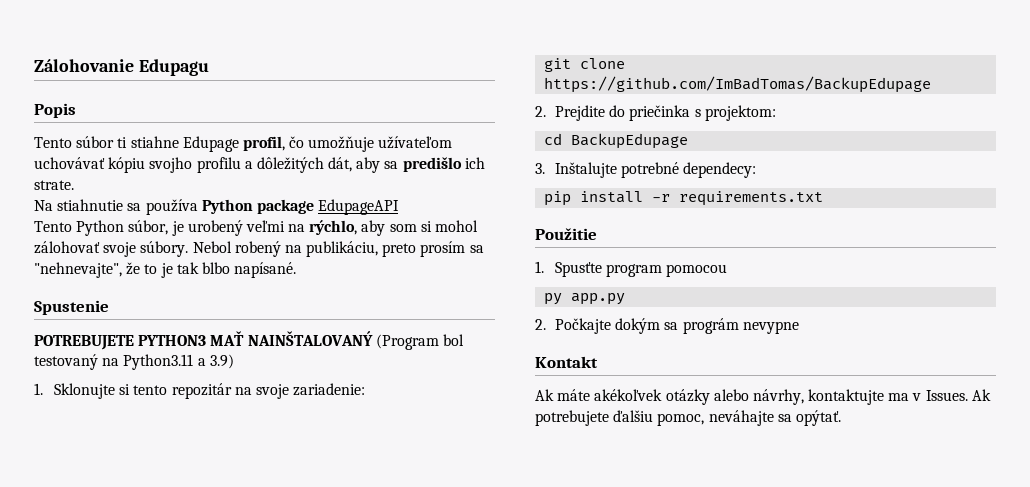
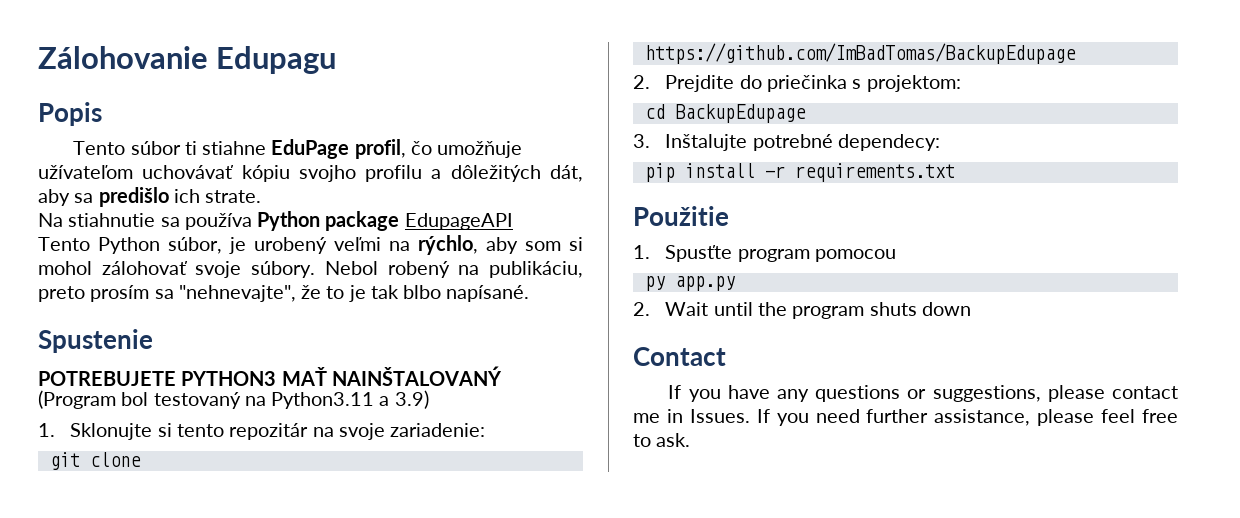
- Tento súbor ti stiahne Edupage profil, čo umožňuje užívateľom uchovávať kópiu svojho profilu a dôležitých dát, aby sa predišlo ich strate.
+ Tento súbor ti stiahne EduPage profil, čo umožňuje užívateľom uchovávať kópiu svojho profilu a dôležitých dát, aby sa predišlo ich strate.
- 2. Počkajte dokým sa prográm nevypne
- Kontakt
- Ak máte akékoľvek otázky alebo návrhy, kontaktujte ma v Issues. Ak potrebujete ďalšiu pomoc, neváhajte sa opýtať.
+ 2. Wait until the program shuts down
+ Contact
+ If you have any questions or suggestions, please contact me in Issues. If you need further assistance, please feel free to ask.

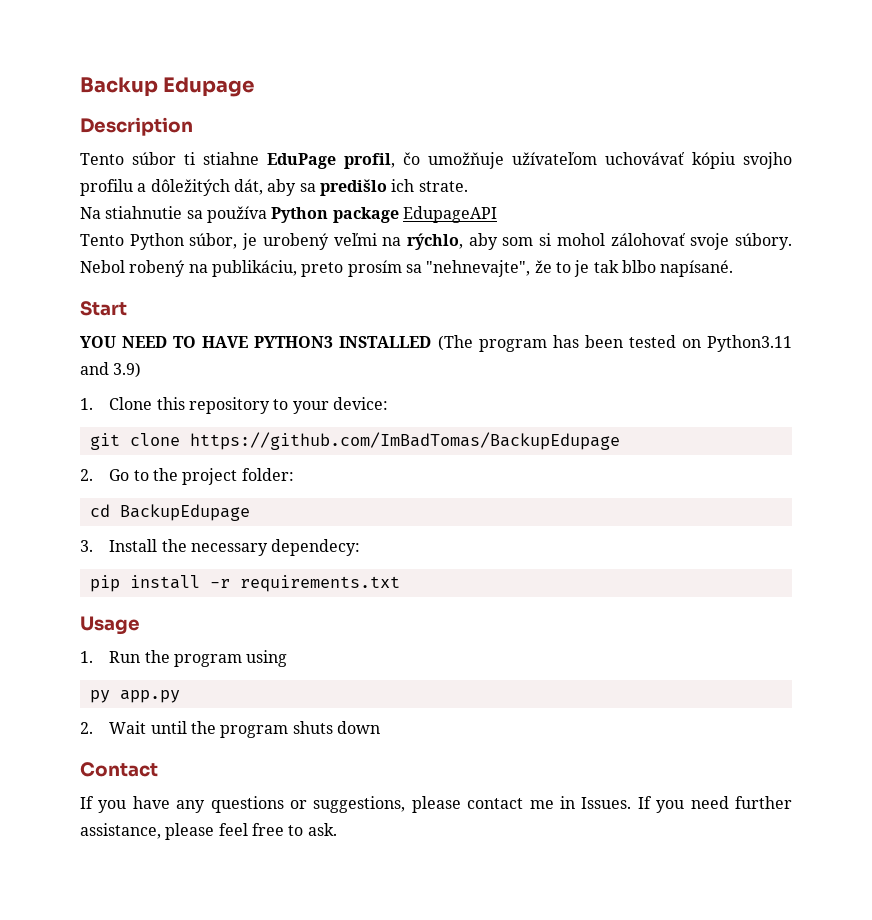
- Zálohovanie Edupagu
- Popis
+ Backup Edupage
+ Description
- Spustenie
- POTREBUJETE PYTHON3 MAŤ NAINŠTALOVANÝ (Program bol testovaný na Python3.11 a 3.9)
- 1. Sklonujte si tento repozitár na svoje zariadenie:
+ Start
+ YOU NEED TO HAVE PYTHON3 INSTALLED (The program has been tested on Python3.11 and 3.9)
+ 1. Clone this repository to your device:
- 2. Prejdite do priečinka s projektom:
+ 2. Go to the project folder:
- 3. Inštalujte potrebné dependecy:
+ 3. Install the necessary dependecy:
- Použitie
- 1. Spusťte program pomocou
+ Usage
+ 1. Run the program using

